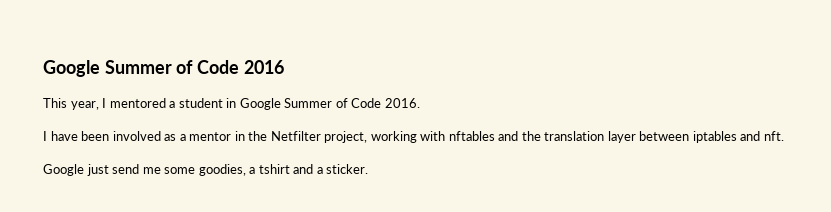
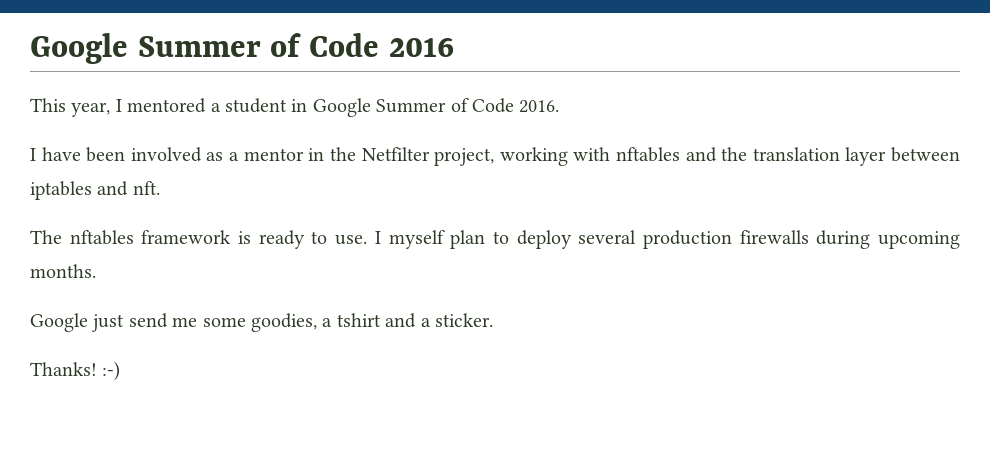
+ The nftables framework is ready to use. I myself plan to deploy several production firewalls during upcoming months.
+ Thanks! :-)

